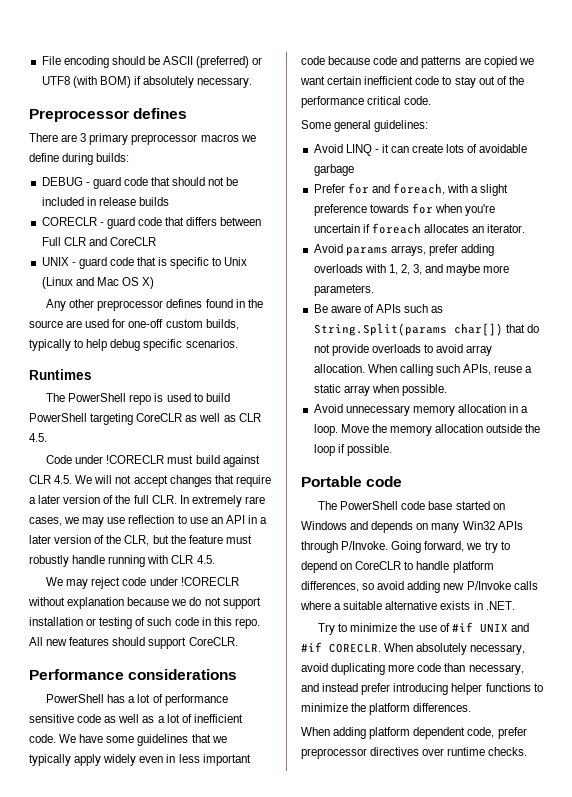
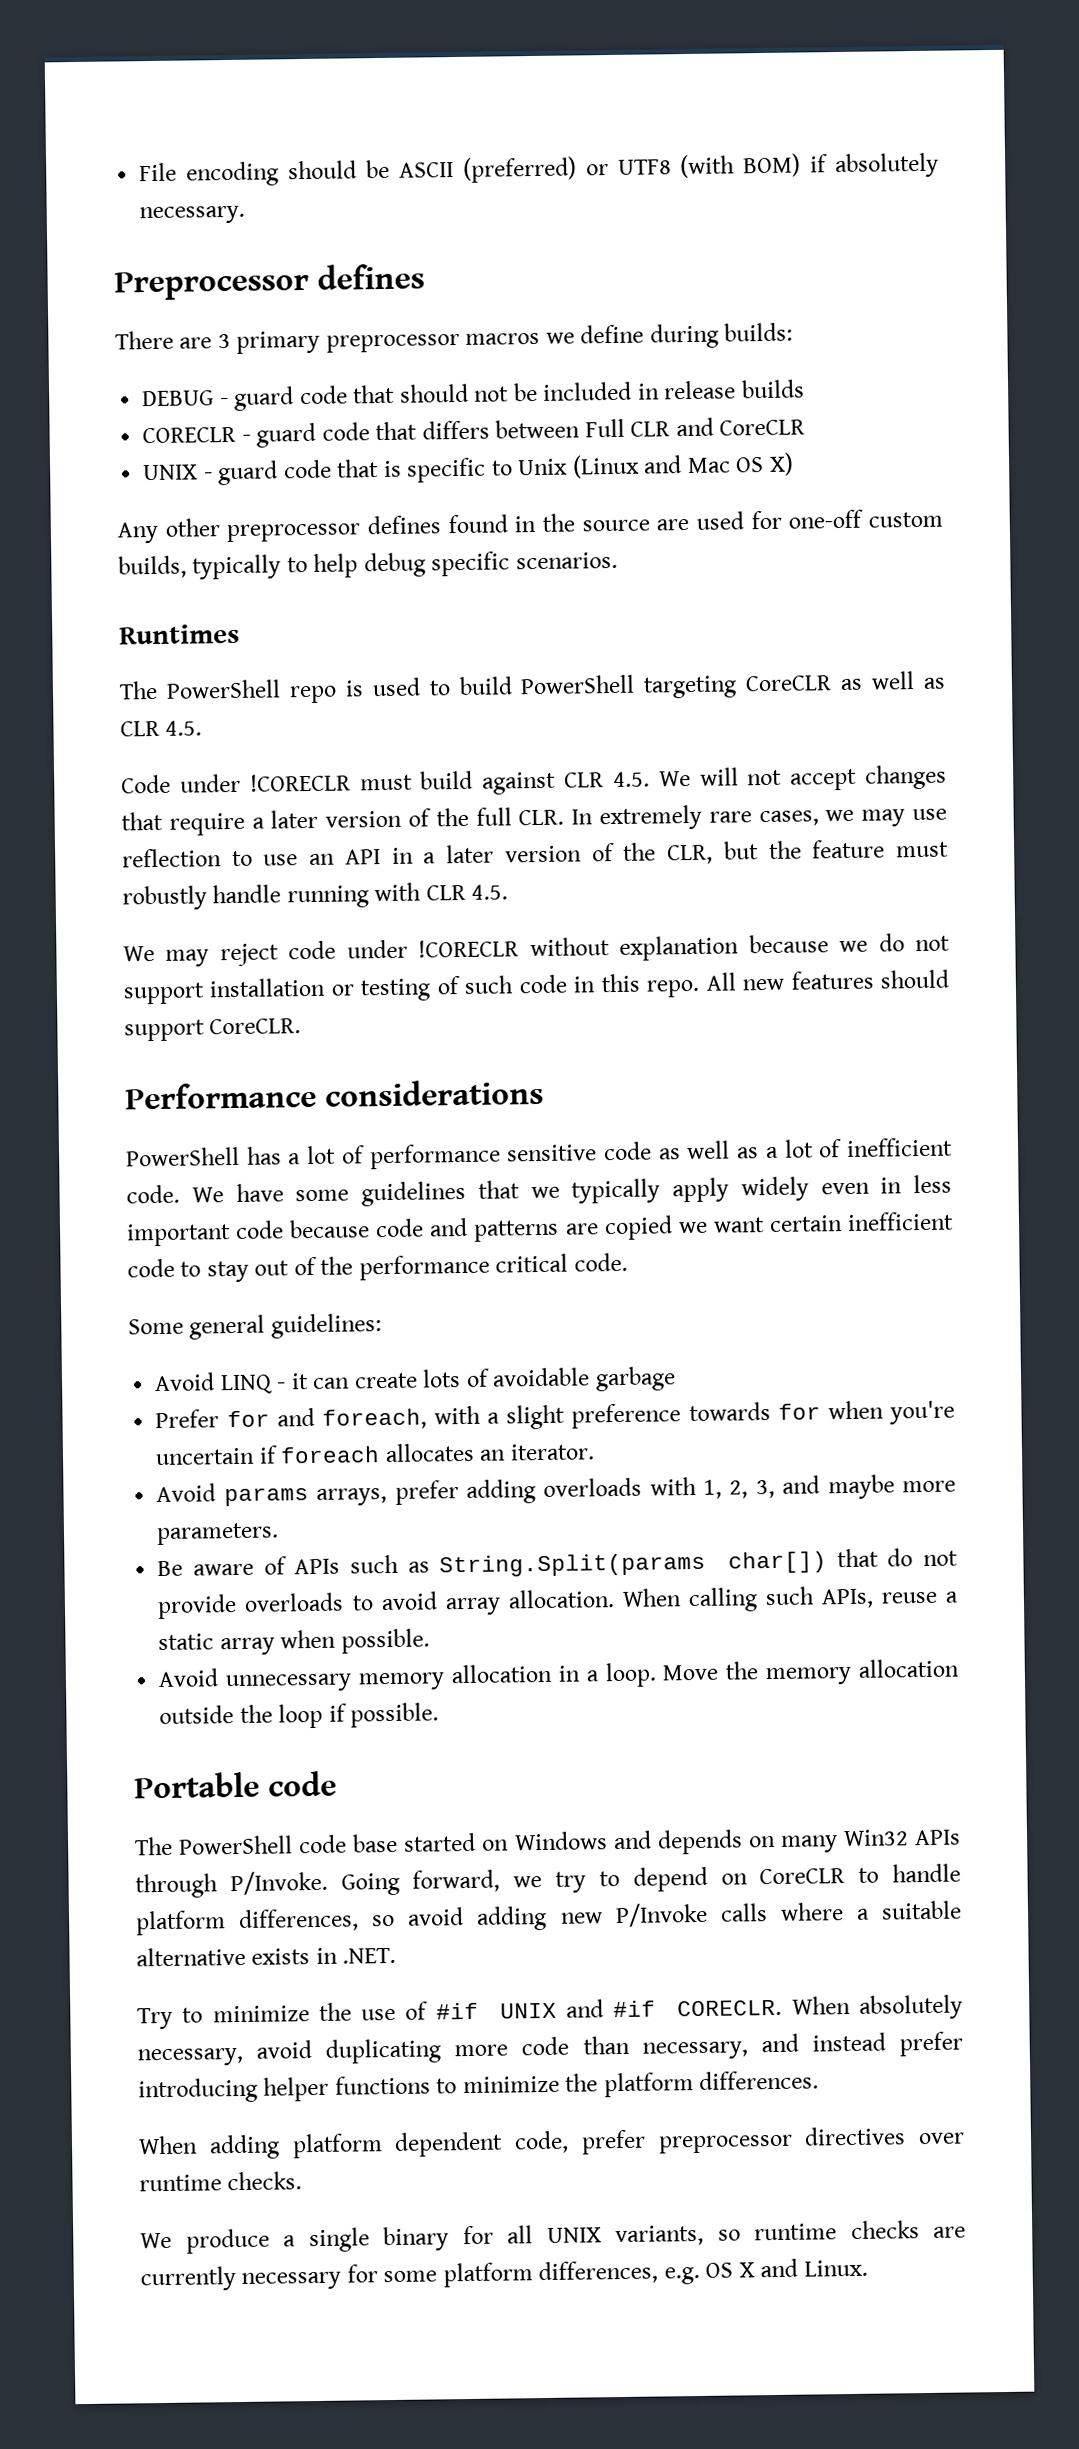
+ We produce a single binary for all UNIX variants, so runtime checks are currently necessary for some platform differences, e.g. OS X and Linux.

